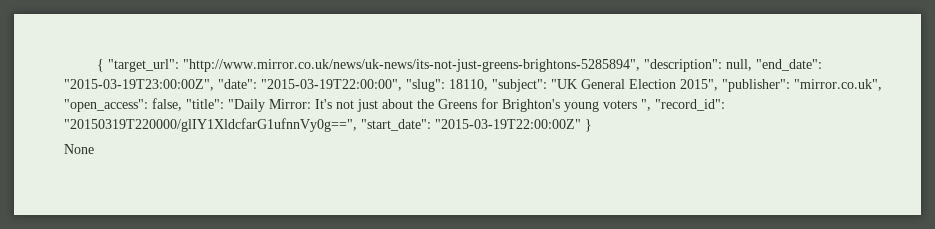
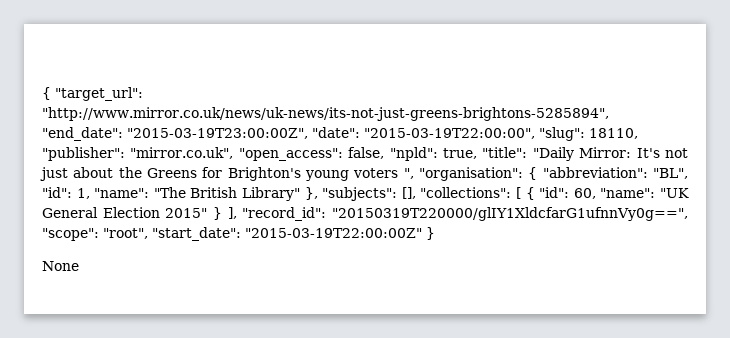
- { "target_url": "http://www.mirror.co.uk/news/uk-news/its-not-just-greens-brightons-5285894", "description": null, "end_date": "2015-03-19T23:00:00Z", "date": "2015-03-19T22:00:00", "slug": 18110, "subject": "UK General Election 2015", "publisher": "mirror.co.uk", "open_access": false, "title": "Daily Mirror: It's not just about the Greens for Brighton's young voters ", "record_id": "20150319T220000/glIY1XldcfarG1ufnnVy0g==", "start_date": "2015-03-19T22:00:00Z" }
+ { "target_url": "http://www.mirror.co.uk/news/uk-news/its-not-just-greens-brightons-5285894", "end_date": "2015-03-19T23:00:00Z", "date": "2015-03-19T22:00:00", "slug": 18110, "publisher": "mirror.co.uk", "open_access": false, "npld": true, "title": "Daily Mirror: It's not just about the Greens for Brighton's young voters ", "organisation": { "abbreviation": "BL", "id": 1, "name": "The British Library" }, "subjects": [], "collections": [ { "id": 60, "name": "UK General Election 2015" } ], "record_id": "20150319T220000/glIY1XldcfarG1ufnnVy0g==", "scope": "root", "start_date": "2015-03-19T22:00:00Z" }

